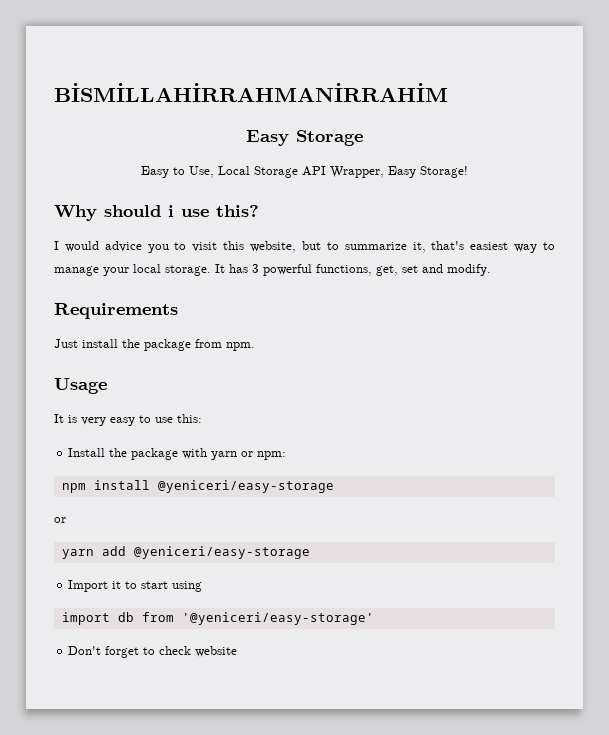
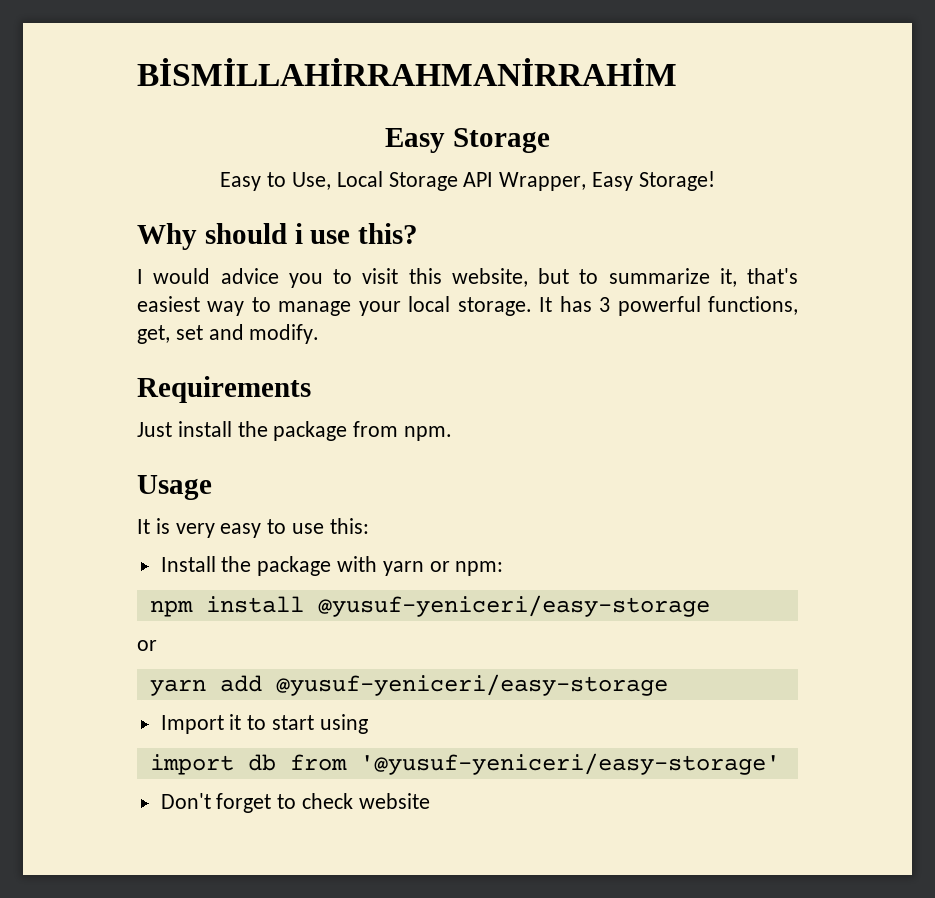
- npm install @yeniceri/easy-storage
+ npm install @yusuf-yeniceri/easy-storage
- yarn add @yeniceri/easy-storage
+ yarn add @yusuf-yeniceri/easy-storage
- import db from '@yeniceri/easy-storage'
+ import db from '@yusuf-yeniceri/easy-storage'

